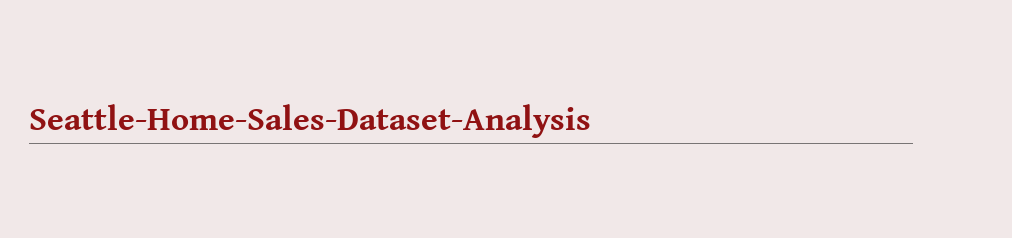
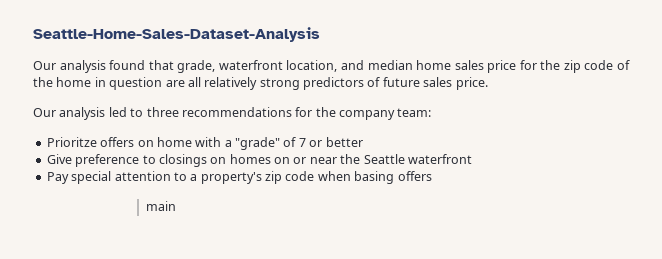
+ Our analysis found that grade, waterfront location, and median home sales price for the zip code of the home in question are all relatively strong predictors of future sales price.
+ Our analysis led to three recommendations for the company team:
+ Prioritze offers on home with a "grade" of 7 or better
+ Give preference to closings on homes on or near the Seattle waterfront
+ Pay special attention to a property's zip code when basing offers
+ main

